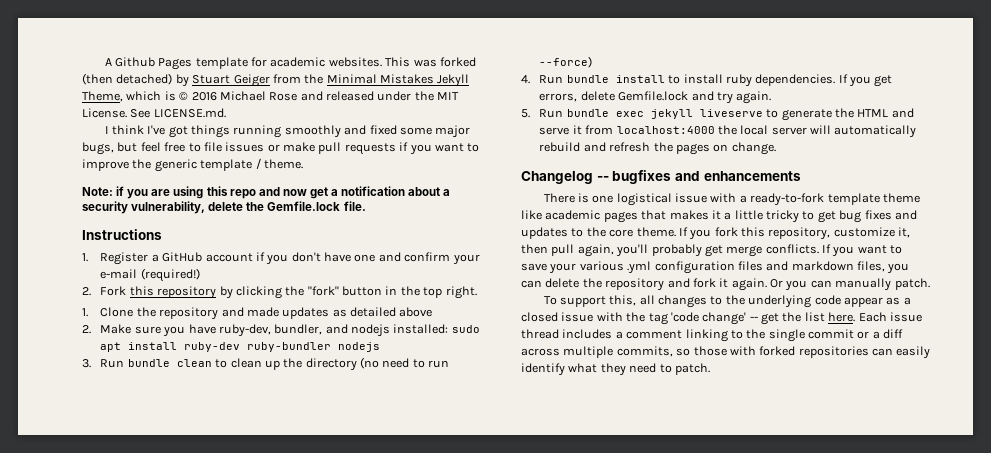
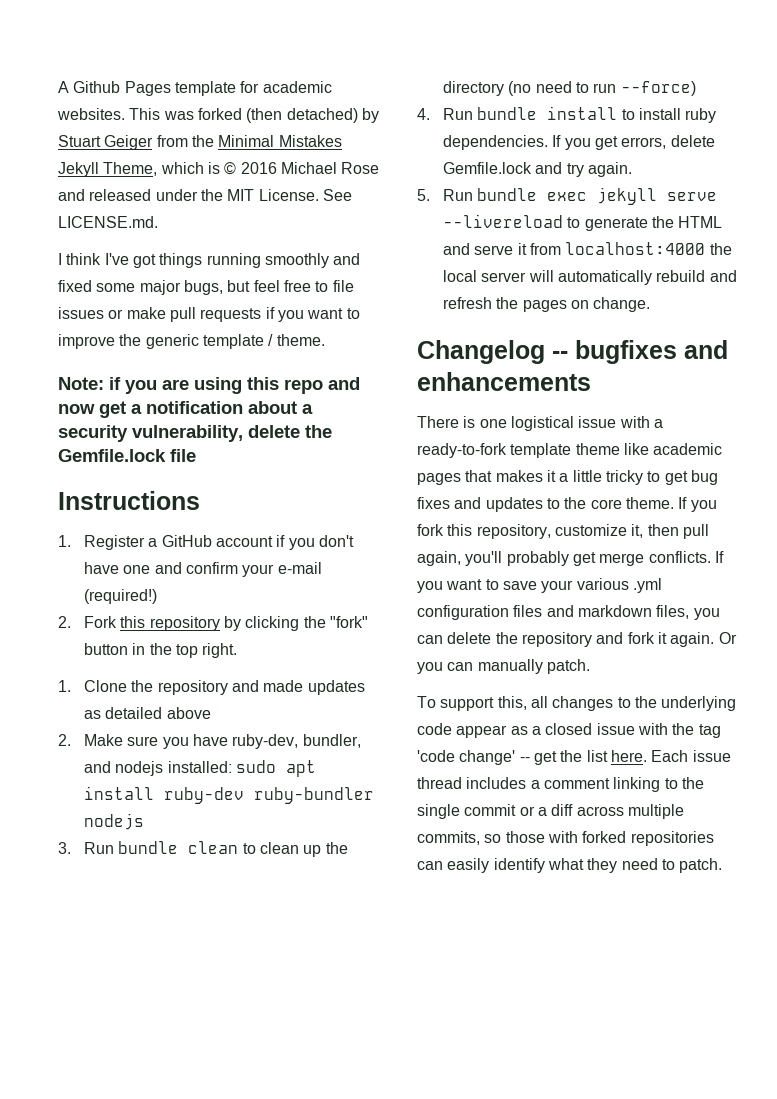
- Note: if you are using this repo and now get a notification about a security vulnerability, delete the Gemfile.lock file.
+ Note: if you are using this repo and now get a notification about a security vulnerability, delete the Gemfile.lock file
- 5. Run bundle exec jekyll liveserve to generate the HTML and serve it from localhost:4000 the local server will automatically rebuild and refresh the pages on change.
+ 5. Run bundle exec jekyll serve --livereload to generate the HTML and serve it from localhost:4000 the local server will automatically rebuild and refresh the pages on change.

